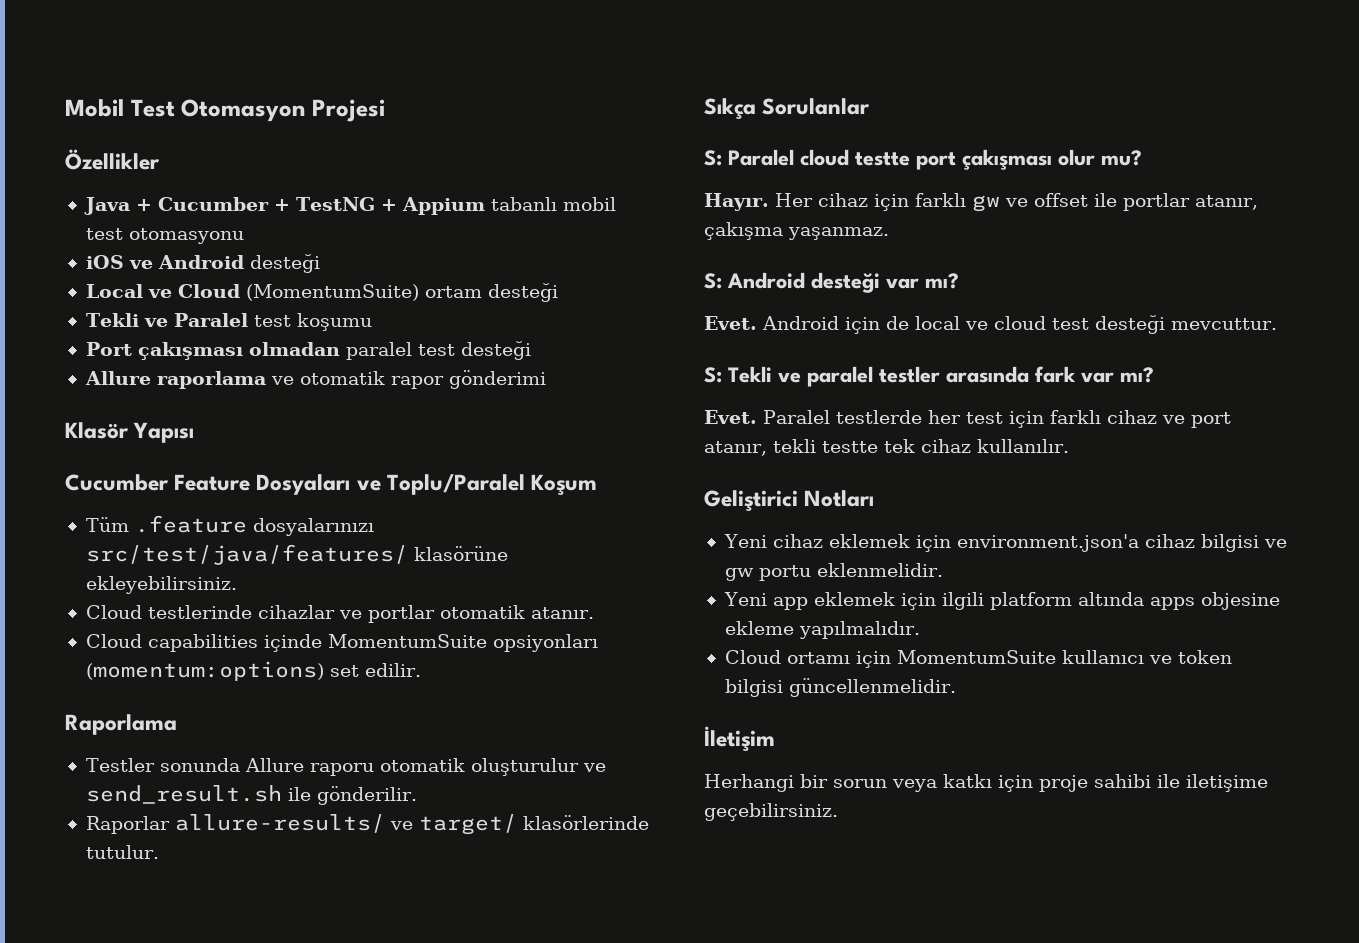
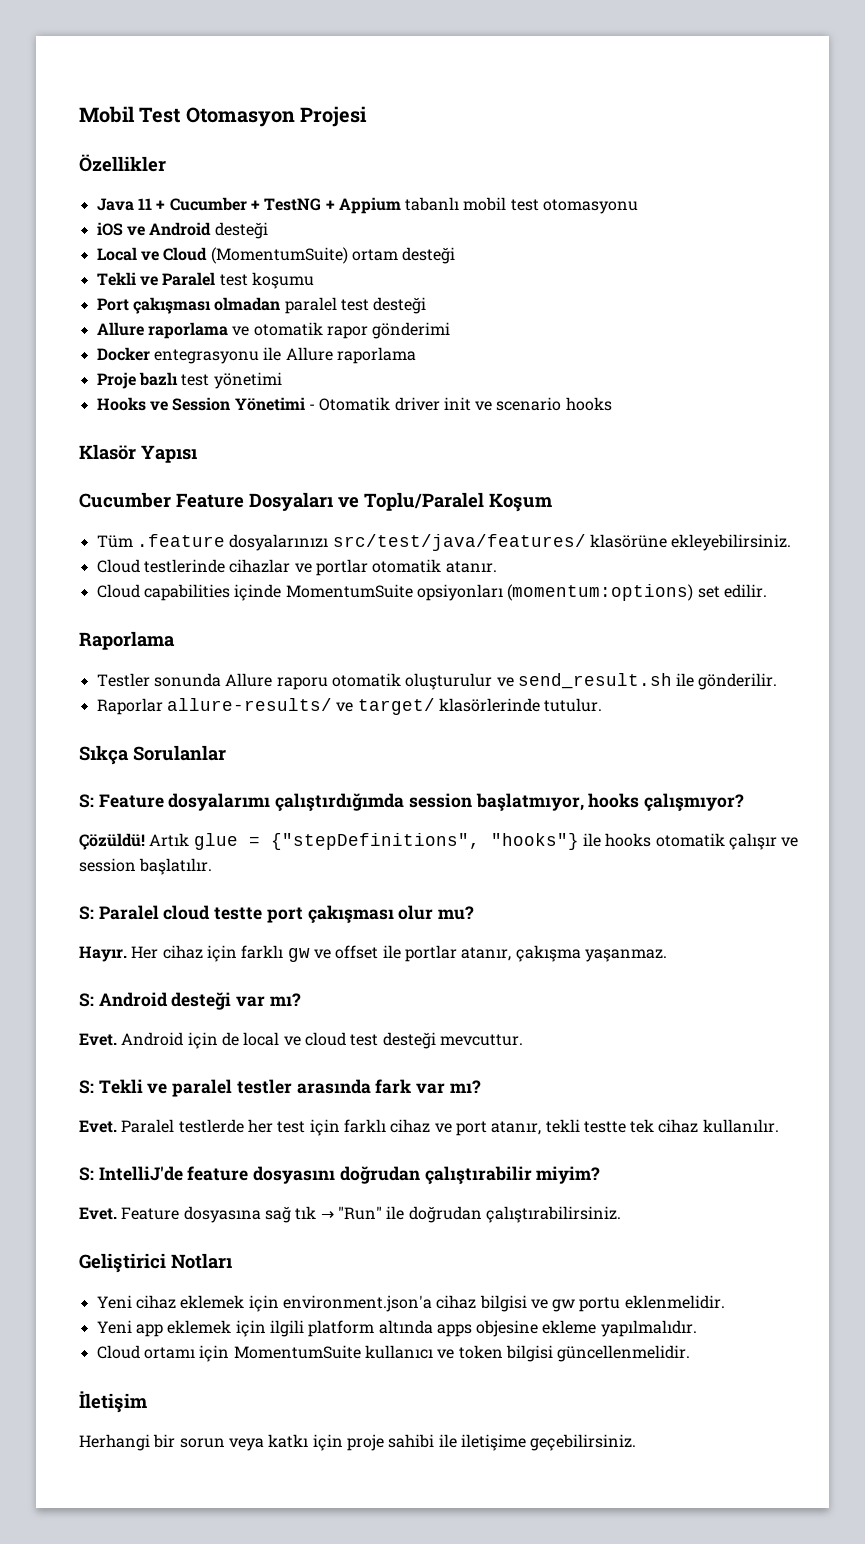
- Java + Cucumber + TestNG + Appium tabanlı mobil test otomasyonu
+ Java 11 + Cucumber + TestNG + Appium tabanlı mobil test otomasyonu
+ Docker entegrasyonu ile Allure raporlama
+ Proje bazlı test yönetimi
+ Hooks ve Session Yönetimi - Otomatik driver init ve scenario hooks
+ S: Feature dosyalarımı çalıştırdığımda session başlatmıyor, hooks çalışmıyor?
+ Çözüldü! Artık glue = {"stepDefinitions", "hooks"} ile hooks otomatik çalışır ve session başlatılır.
+ S: IntelliJ'de feature dosyasını doğrudan çalıştırabilir miyim?
+ Evet. Feature dosyasına sağ tık → "Run" ile doğrudan çalıştırabilirsiniz.

